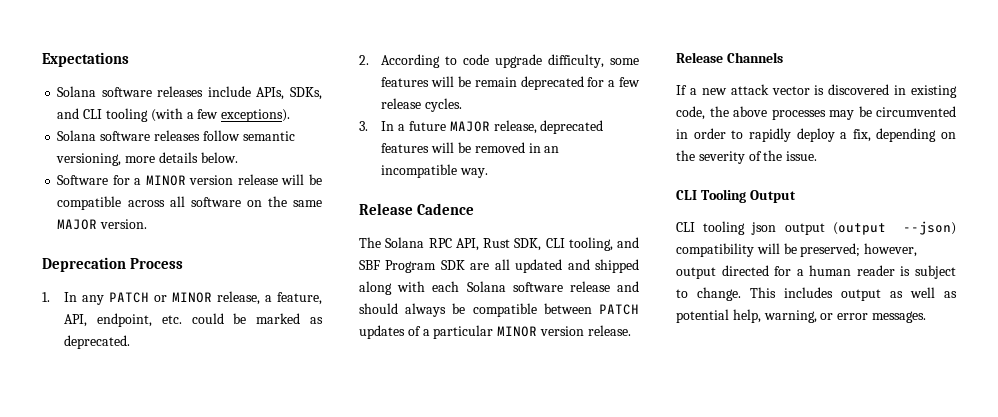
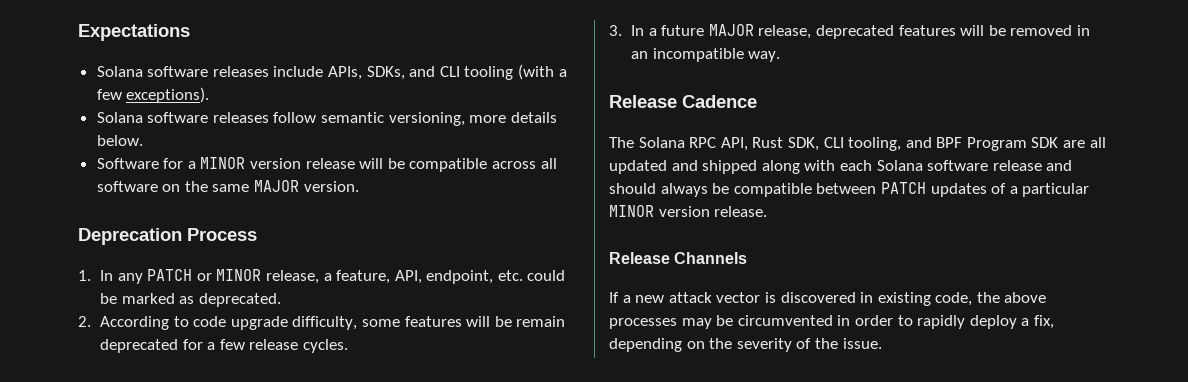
- The Solana RPC API, Rust SDK, CLI tooling, and SBF Program SDK are all updated and shipped along with each Solana software release and should always be compatible between PATCH updates of a particular MINOR version release.
+ The Solana RPC API, Rust SDK, CLI tooling, and BPF Program SDK are all updated and shipped along with each Solana software release and should always be compatible between PATCH updates of a particular MINOR version release.
- CLI Tooling Output
- CLI tooling json output (output --json) compatibility will be preserved; however, output directed for a human reader is subject to change. This includes output as well as potential help, warning, or error messages.

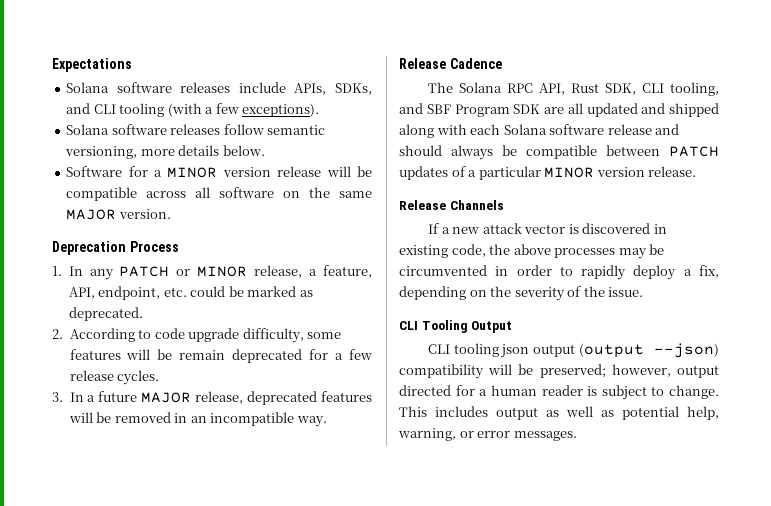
- The Solana RPC API, Rust SDK, CLI tooling, and BPF Program SDK are all updated and shipped along with each Solana software release and should always be compatible between PATCH updates of a particular MINOR version release.
+ The Solana RPC API, Rust SDK, CLI tooling, and SBF Program SDK are all updated and shipped along with each Solana software release and should always be compatible between PATCH updates of a particular MINOR version release.
+ CLI Tooling Output
+ CLI tooling json output (output --json) compatibility will be preserved; however, output directed for a human reader is subject to change. This includes output as well as potential help, warning, or error messages.

